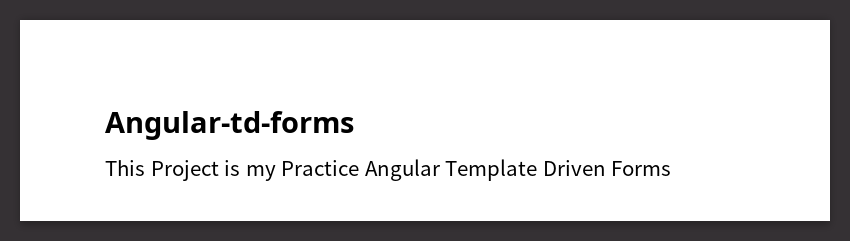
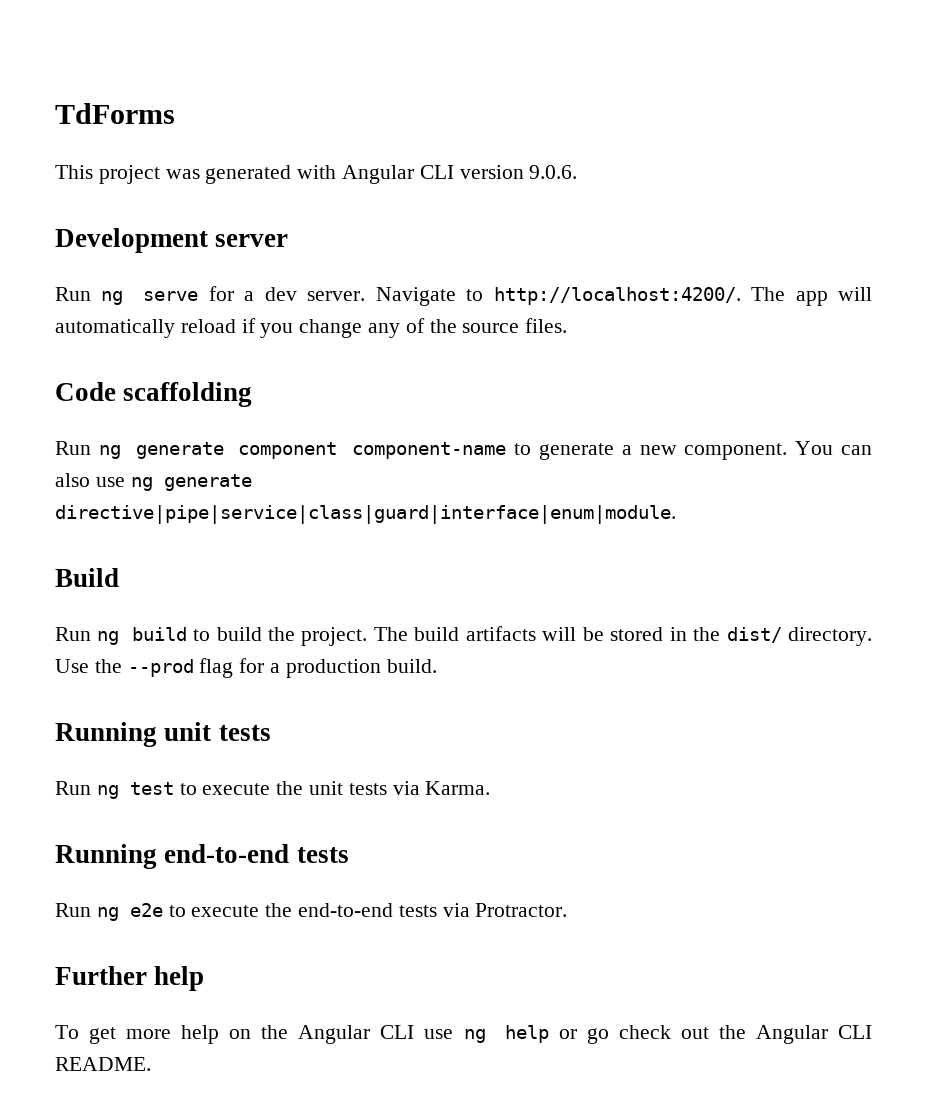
- Angular-td-forms
+ TdForms
- This Project is my Practice Angular Template Driven Forms
+ This project was generated with Angular CLI version 9.0.6.
+ Development server
+ Run ng serve for a dev server. Navigate to http://localhost:4200/. The app will automatically reload if you change any of the source files.
+ Code scaffolding
+ Run ng generate component component-name to generate a new component. You can also use ng generate directive|pipe|service|class|guard|interface|enum|module.
+ Build
+ Run ng build to build the project. The build artifacts will be stored in the dist/ directory. Use the --prod flag for a production build.
+ Running unit tests
+ Run ng test to execute the unit tests via Karma.
+ Running end-to-end tests
+ Run ng e2e to execute the end-to-end tests via Protractor.
+ Further help
+ To get more help on the Angular CLI use ng help or go check out the Angular CLI README.

